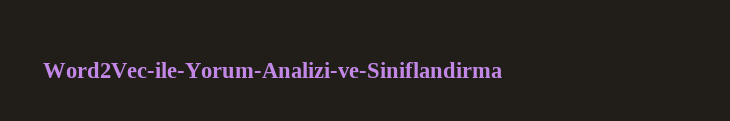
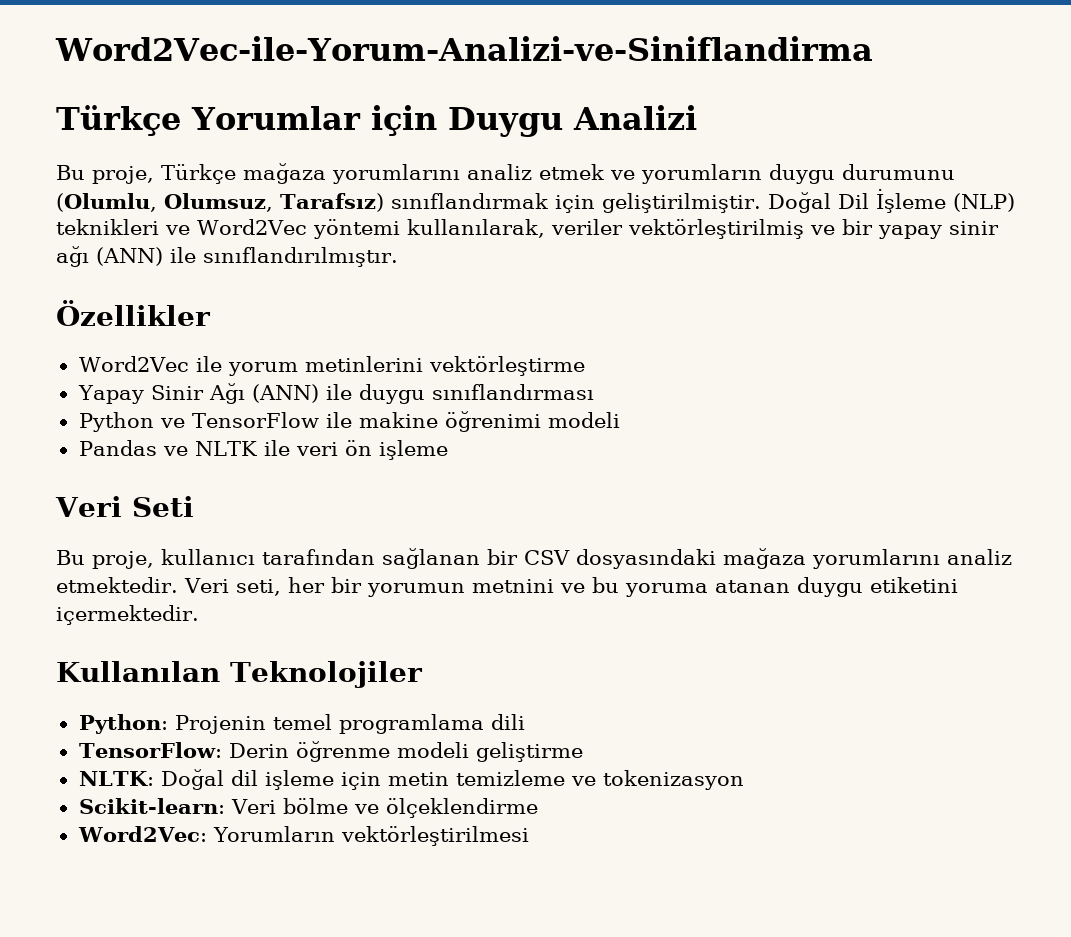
+ Türkçe Yorumlar için Duygu Analizi
+ Bu proje, Türkçe mağaza yorumlarını analiz etmek ve yorumların duygu durumunu (Olumlu, Olumsuz, Tarafsız) sınıflandırmak için geliştirilmiştir. Doğal Dil İşleme (NLP) teknikleri ve Word2Vec yöntemi kullanılarak, veriler vektörleştirilmiş ve bir yapay sinir ağı (ANN) ile sınıflandırılmıştır.
+ Özellikler
+ Word2Vec ile yorum metinlerini vektörleştirme
+ Yapay Sinir Ağı (ANN) ile duygu sınıflandırması
+ Python ve TensorFlow ile makine öğrenimi modeli
+ Pandas ve NLTK ile veri ön işleme
+ Veri Seti
+ Bu proje, kullanıcı tarafından sağlanan bir CSV dosyasındaki mağaza yorumlarını analiz etmektedir. Veri seti, her bir yorumun metnini ve bu yoruma atanan duygu etiketini içermektedir.
+ Kullanılan Teknolojiler
+ Python: Projenin temel programlama dili
+ TensorFlow: Derin öğrenme modeli geliştirme
+ NLTK: Doğal dil işleme için metin temizleme ve tokenizasyon
+ Scikit-learn: Veri bölme ve ölçeklendirme
+ Word2Vec: Yorumların vektörleştirilmesi

